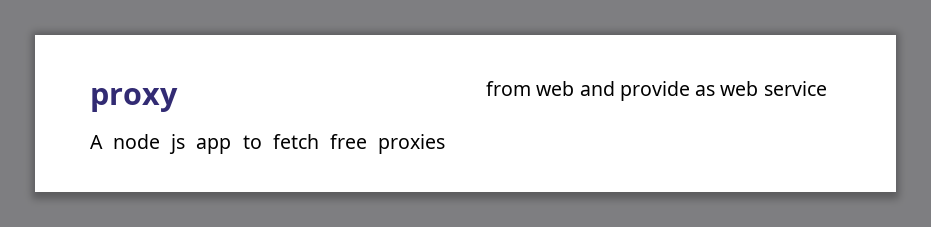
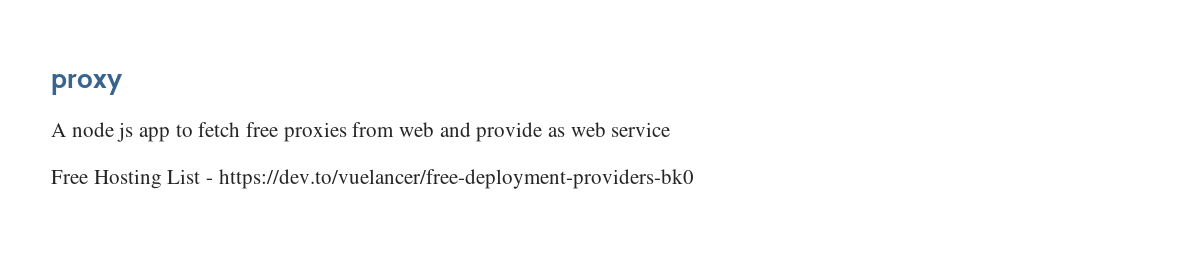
+ Free Hosting List - https://dev.to/vuelancer/free-deployment-providers-bk0

